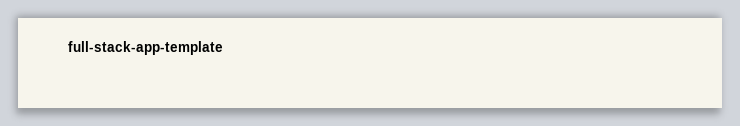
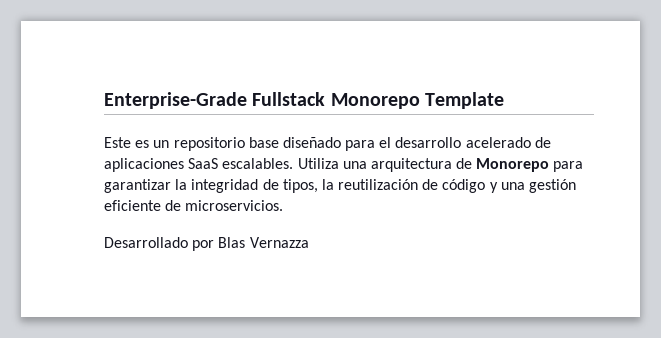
- full-stack-app-template
+ Enterprise-Grade Fullstack Monorepo Template
+ Este es un repositorio base diseñado para el desarrollo acelerado de aplicaciones SaaS escalables. Utiliza una arquitectura de Monorepo para garantizar la integridad de tipos, la reutilización de código y una gestión eficiente de microservicios.
+ Desarrollado por Blas Vernazza

